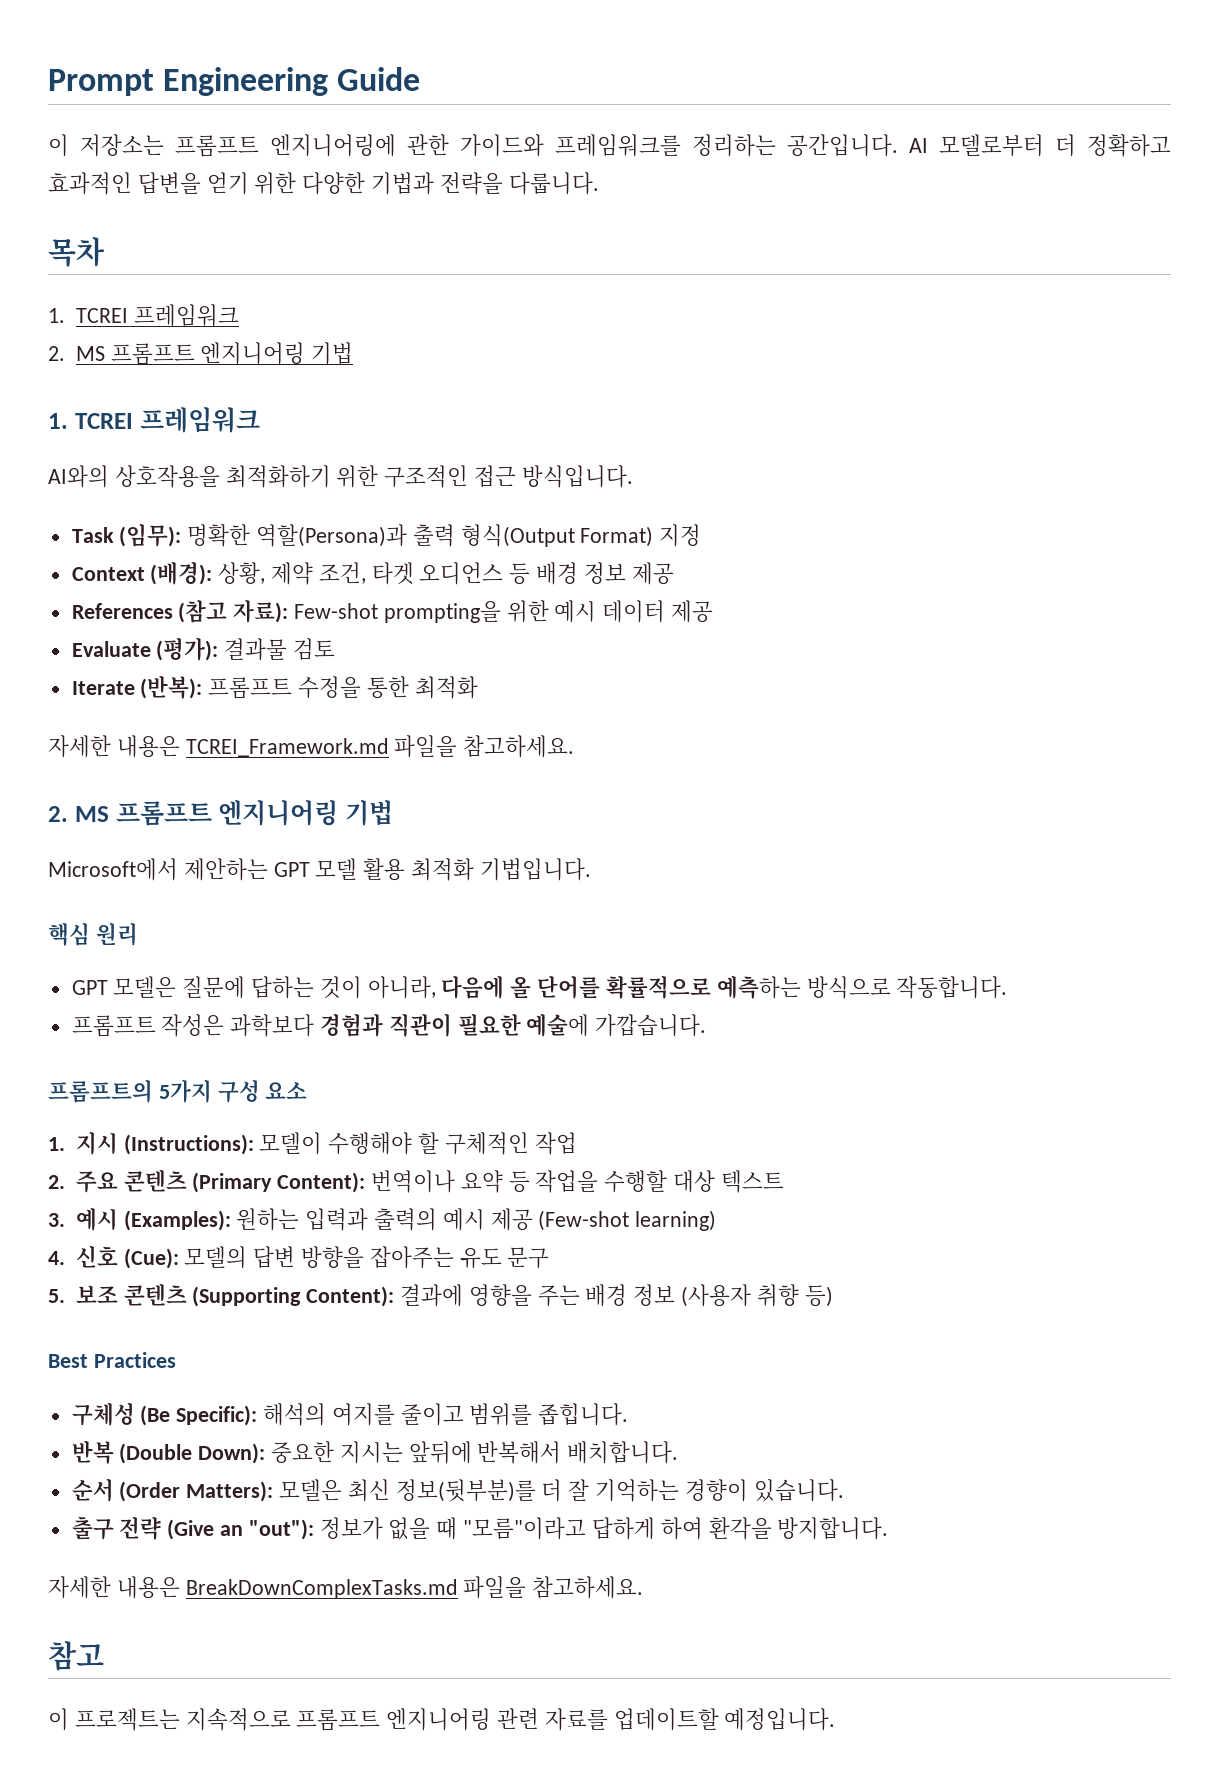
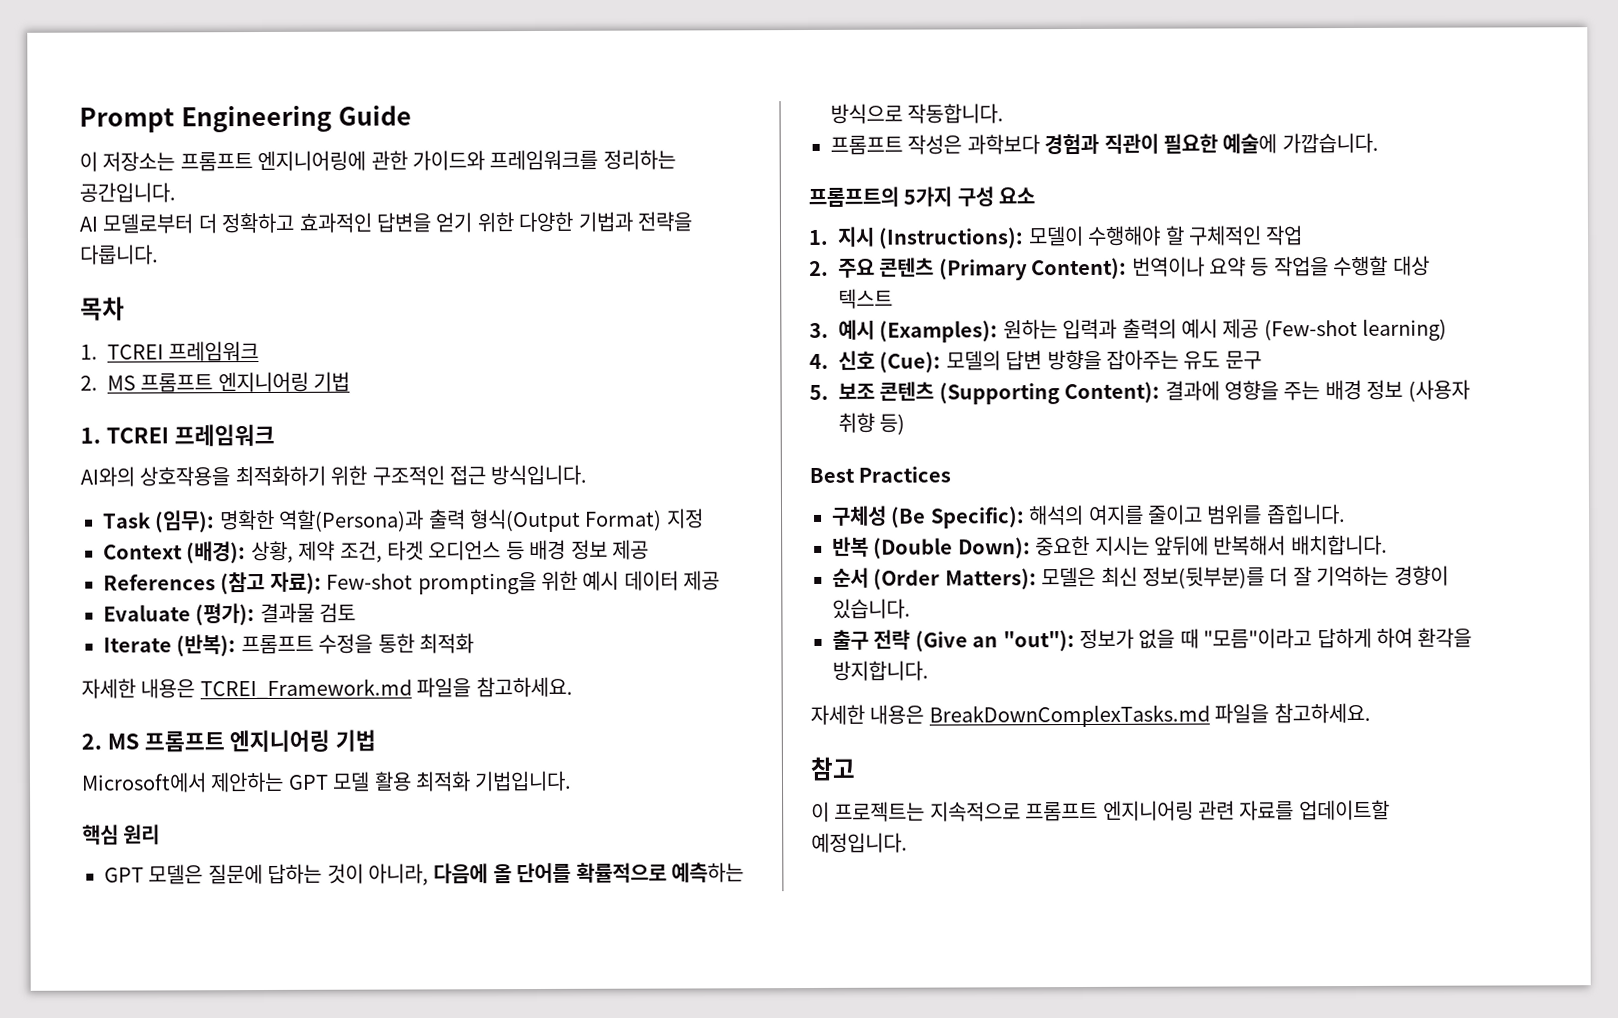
- 이 저장소는 프롬프트 엔지니어링에 관한 가이드와 프레임워크를 정리하는 공간입니다. AI 모델로부터 더 정확하고 효과적인 답변을 얻기 위한 다양한 기법과 전략을 다룹니다.
+ 이 저장소는 프롬프트 엔지니어링에 관한 가이드와 프레임워크를 정리하는 공간입니다.
+ AI 모델로부터 더 정확하고 효과적인 답변을 얻기 위한 다양한 기법과 전략을 다룹니다.

